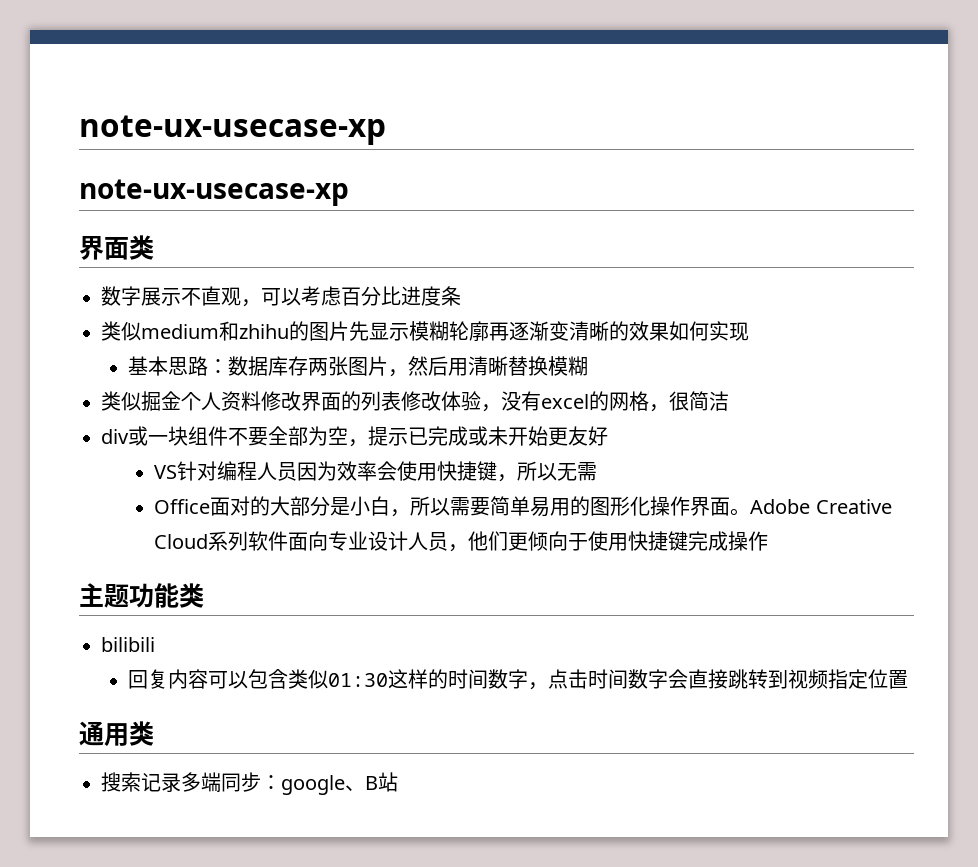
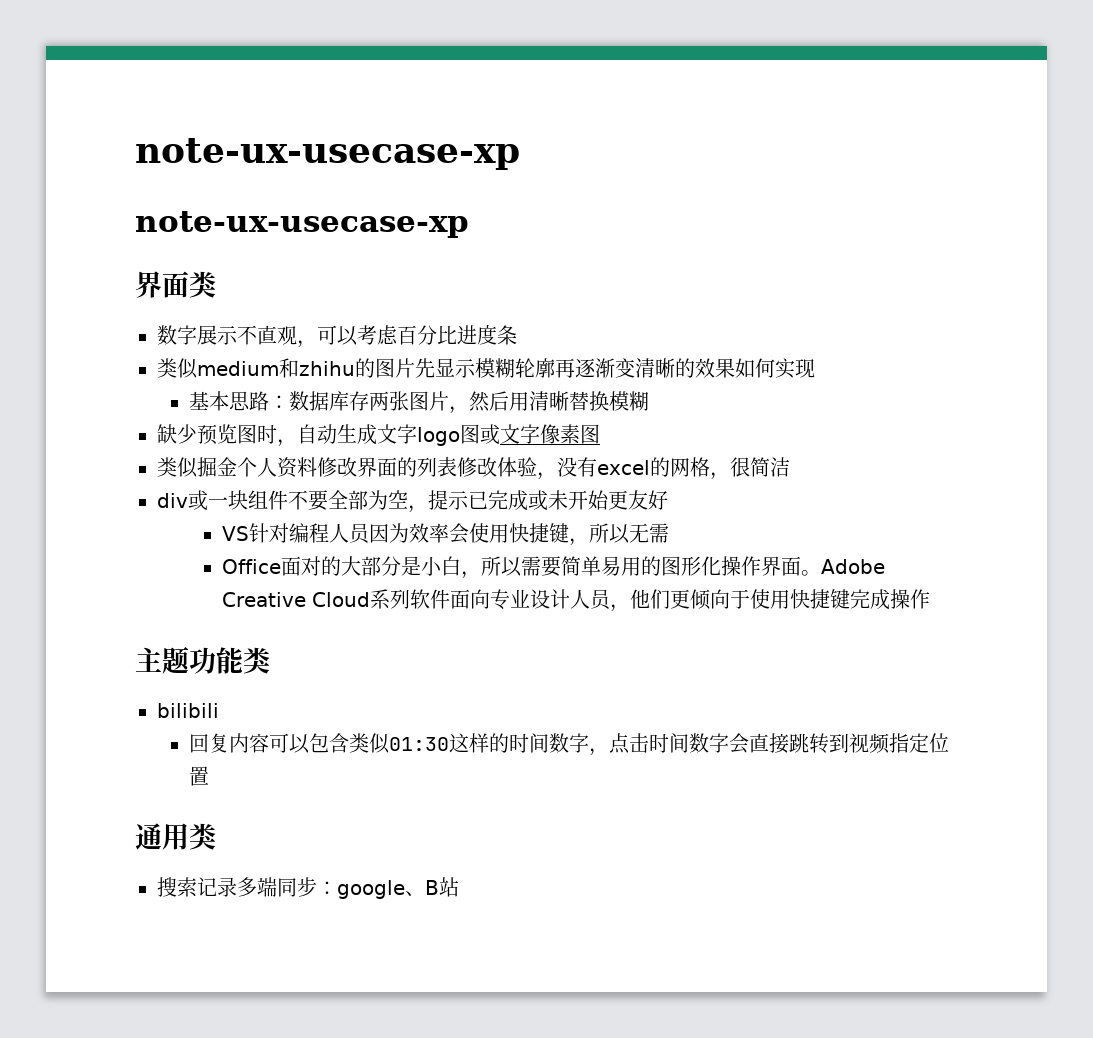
+ 缺少预览图时，自动生成文字logo图或文字像素图

